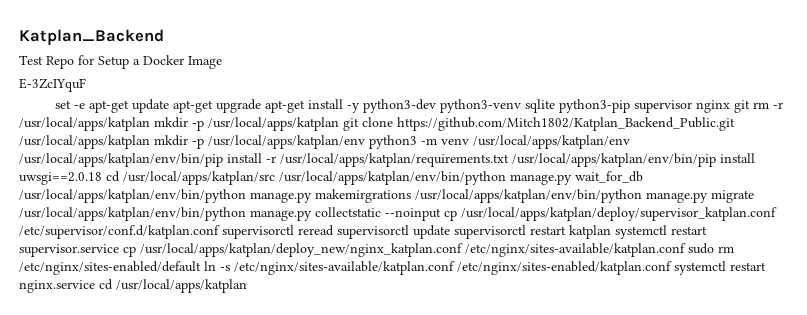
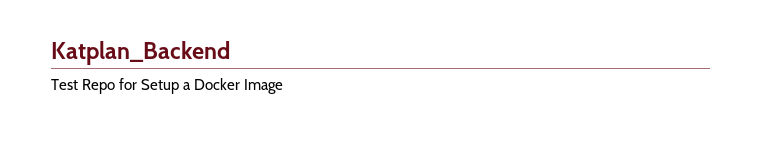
- E-3ZcIYquF
- set -e apt-get update apt-get upgrade apt-get install -y python3-dev python3-venv sqlite python3-pip supervisor nginx git rm -r /usr/local/apps/katplan mkdir -p /usr/local/apps/katplan git clone https://github.com/Mitch1802/Katplan_Backend_Public.git /usr/local/apps/katplan mkdir -p /usr/local/apps/katplan/env python3 -m venv /usr/local/apps/katplan/env /usr/local/apps/katplan/env/bin/pip install -r /usr/local/apps/katplan/requirements.txt /usr/local/apps/katplan/env/bin/pip install uwsgi==2.0.18 cd /usr/local/apps/katplan/src /usr/local/apps/katplan/env/bin/python manage.py wait_for_db /usr/local/apps/katplan/env/bin/python manage.py makemirgrations /usr/local/apps/katplan/env/bin/python manage.py migrate /usr/local/apps/katplan/env/bin/python manage.py collectstatic --noinput cp /usr/local/apps/katplan/deploy/supervisor_katplan.conf /etc/supervisor/conf.d/katplan.conf supervisorctl reread supervisorctl update supervisorctl restart katplan systemctl restart supervisor.service cp /usr/local/apps/katplan/deploy_new/nginx_katplan.conf /etc/nginx/sites-available/katplan.conf sudo rm /etc/nginx/sites-enabled/default ln -s /etc/nginx/sites-available/katplan.conf /etc/nginx/sites-enabled/katplan.conf systemctl restart nginx.service cd /usr/local/apps/katplan

